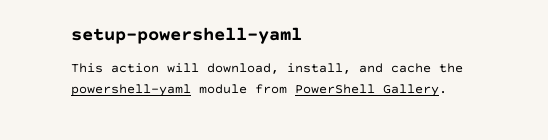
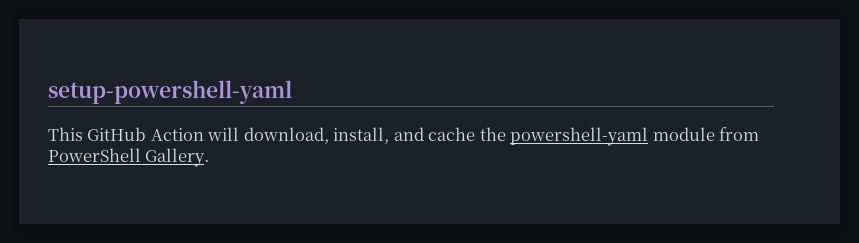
- This action will download, install, and cache the powershell-yaml module from PowerShell Gallery.
+ This GitHub Action will download, install, and cache the powershell-yaml module from PowerShell Gallery.

